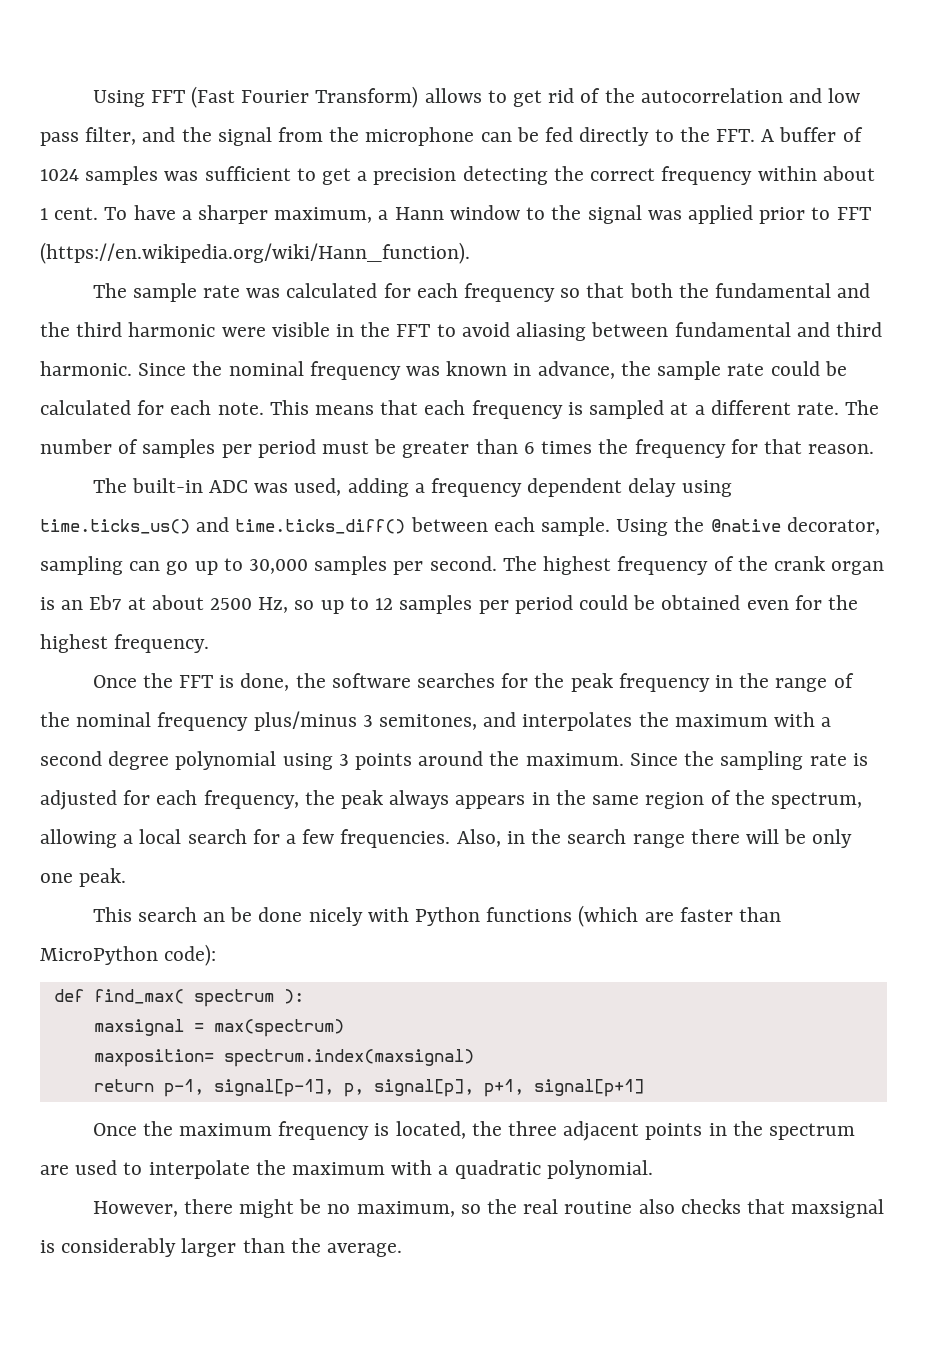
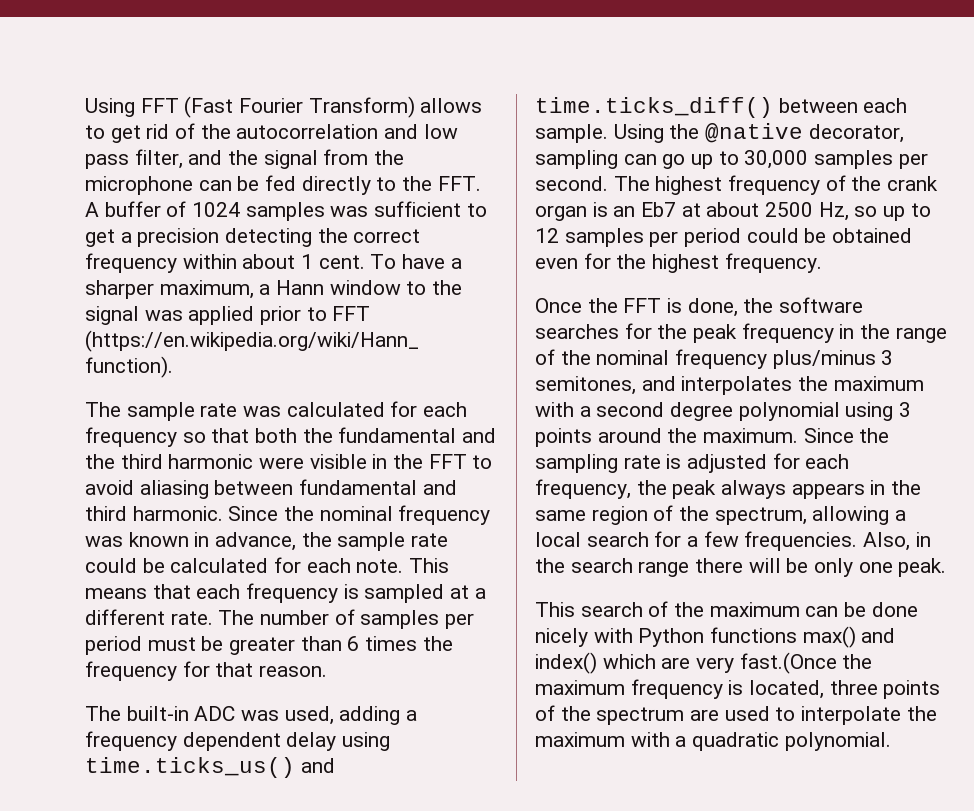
- This search an be done nicely with Python functions (which are faster than MicroPython code):
- def find_max( spectrum ):
- maxsignal = max(spectrum)
- maxposition= spectrum.index(maxsignal)
- return p-1, signal[p-1], p, signal[p], p+1, signal[p+1]
- Once the maximum frequency is located, the three adjacent points in the spectrum are used to interpolate the maximum with a quadratic polynomial.
+ This search of the maximum can be done nicely with Python functions max() and index() which are very fast.(Once the maximum frequency is located, three points of the spectrum are used to interpolate the maximum with a quadratic polynomial.
- However, there might be no maximum, so the real routine also checks that maxsignal is considerably larger than the average.

